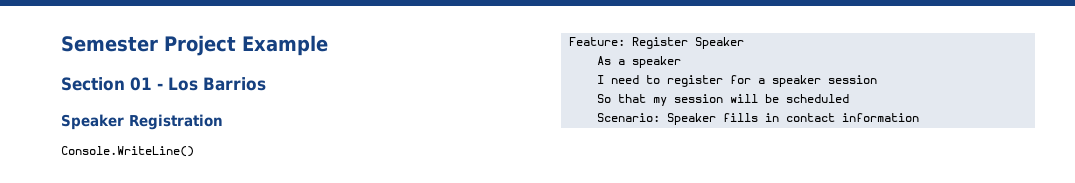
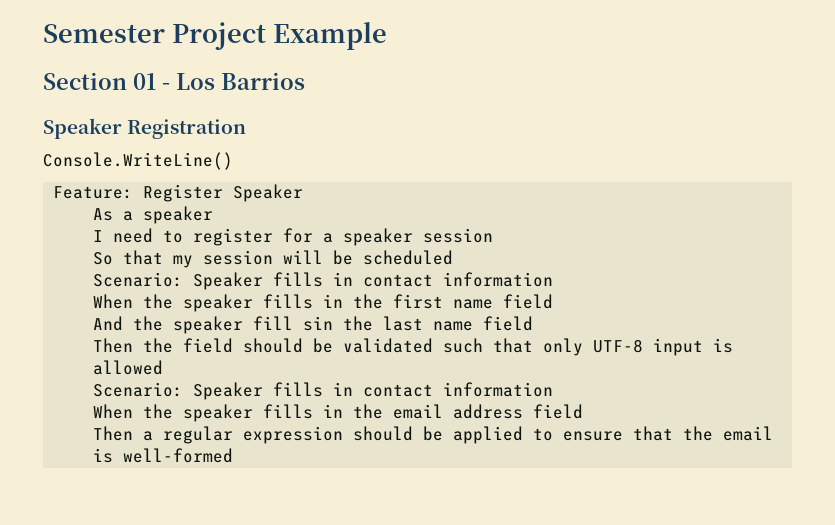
+ When the speaker fills in the first name field
+ And the speaker fill sin the last name field
+ Then the field should be validated such that only UTF-8 input is allowed
+ Scenario: Speaker fills in contact information
+ When the speaker fills in the email address field
+ Then a regular expression should be applied to ensure that the email is well-formed

